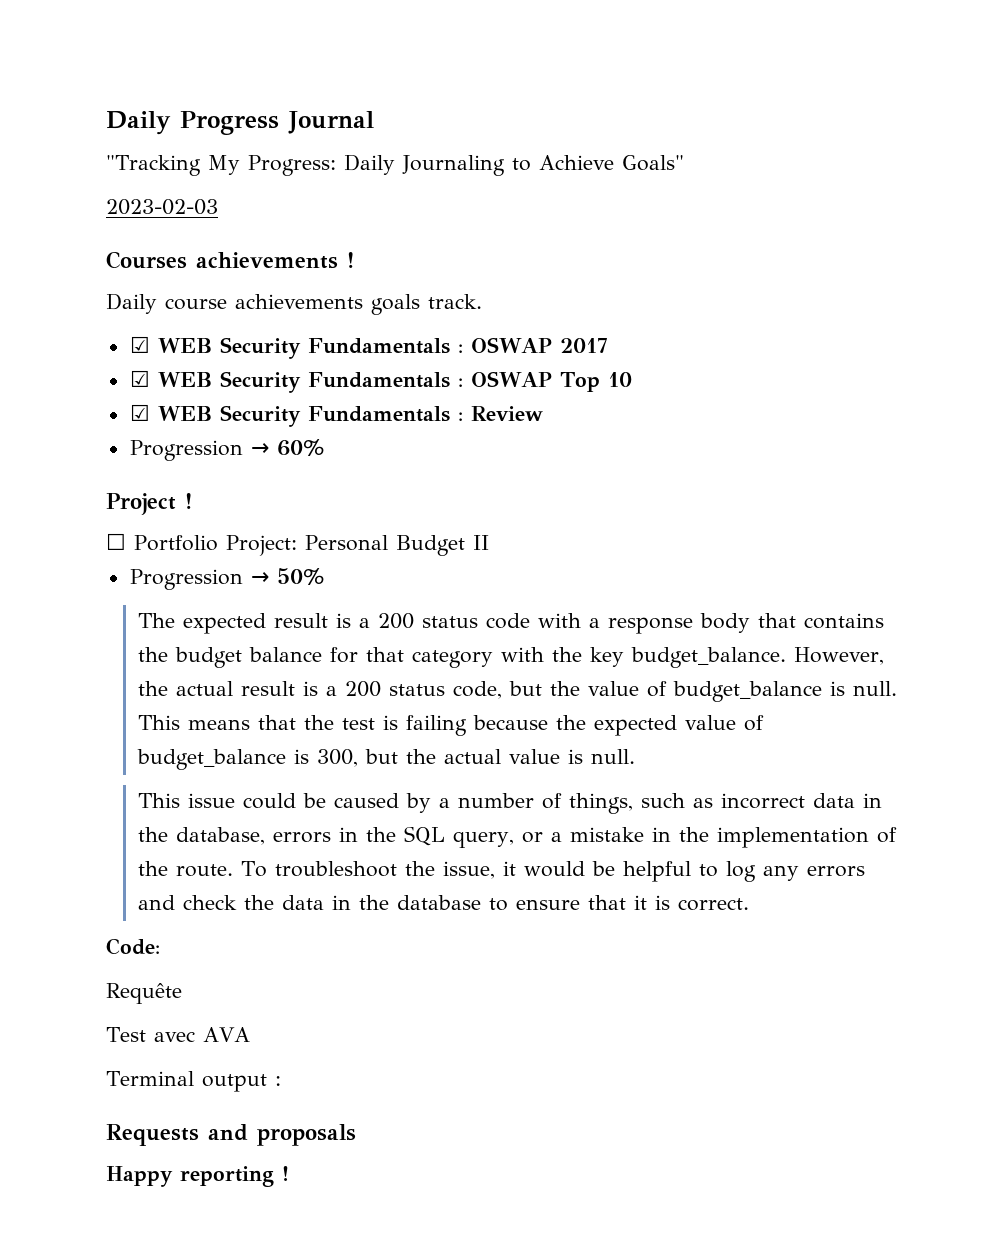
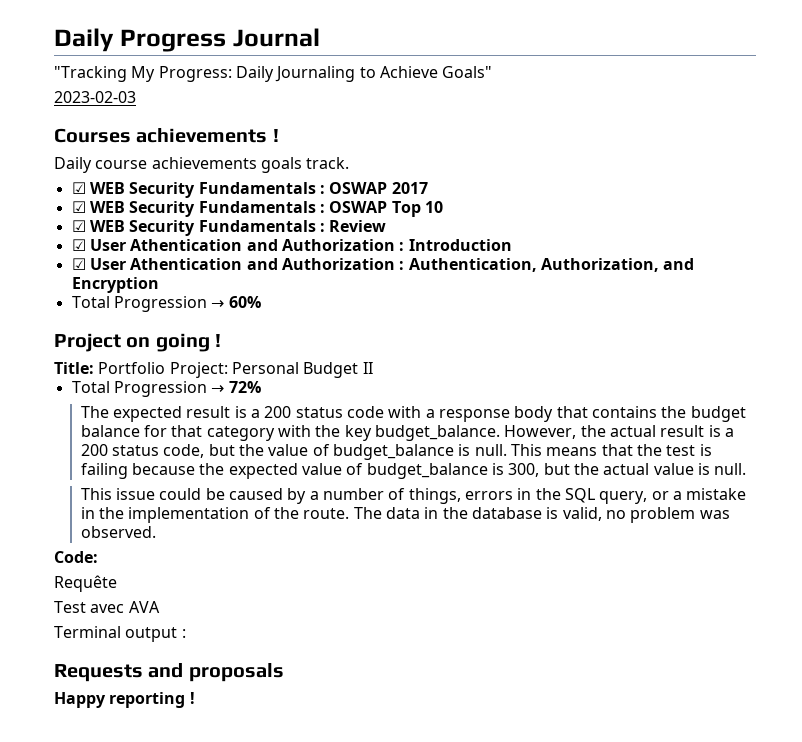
- Progression → 60%
+ ☑ User Athentication and Authorization : Introduction
+ ☑ User Athentication and Authorization : Authentication, Authorization, and Encryption
+ Total Progression → 60%
- Project !
- ☐ Portfolio Project: Personal Budget II
+ Project on going !
+ Title: Portfolio Project: Personal Budget II
- Progression → 50%
+ Total Progression → 72%
- This issue could be caused by a number of things, such as incorrect data in the database, errors in the SQL query, or a mistake in the implementation of the route.
+ This issue could be caused by a number of things, errors in the SQL query, or a mistake in the implementation of the route.
- To troubleshoot the issue, it would be helpful to log any errors and check the data in the database to ensure that it is correct.
+ The data in the database is valid, no problem was observed.

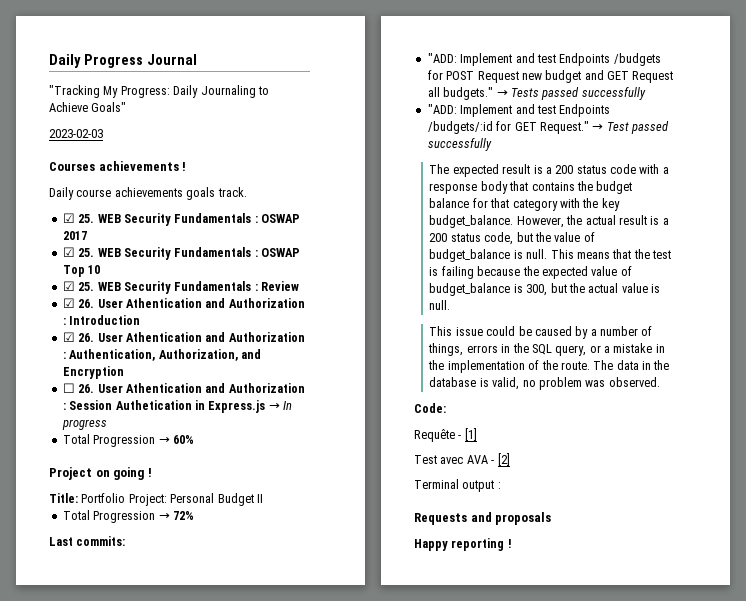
- ☑ WEB Security Fundamentals : OSWAP 2017
+ ☑ 25. WEB Security Fundamentals : OSWAP 2017
- ☑ WEB Security Fundamentals : OSWAP Top 10
+ ☑ 25. WEB Security Fundamentals : OSWAP Top 10
- ☑ WEB Security Fundamentals : Review
+ ☑ 25. WEB Security Fundamentals : Review
- ☑ User Athentication and Authorization : Introduction
+ ☑ 26. User Athentication and Authorization : Introduction
- ☑ User Athentication and Authorization : Authentication, Authorization, and Encryption
+ ☑ 26. User Athentication and Authorization : Authentication, Authorization, and Encryption
+ ☐ 26. User Athentication and Authorization : Session Authetication in Express.js → In progress
+ Last commits:
+ "ADD: Implement and test Endpoints /budgets for POST Request new budget and GET Request all budgets." → Tests passed successfully
+ "ADD: Implement and test Endpoints /budgets/:id for GET Request." → Test passed successfully
- Requête
+ Requête - [1]
- Test avec AVA
+ Test avec AVA - [2]

